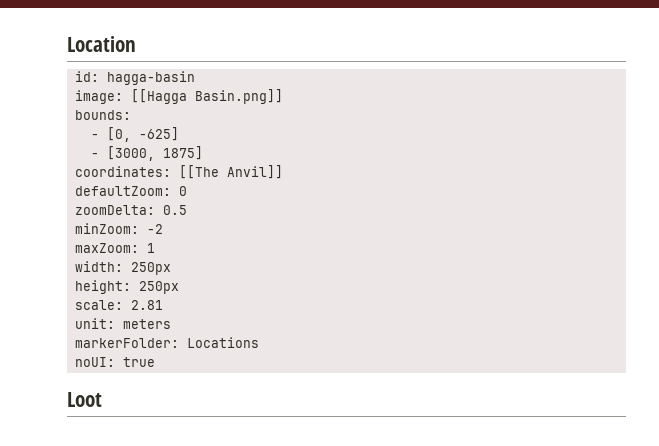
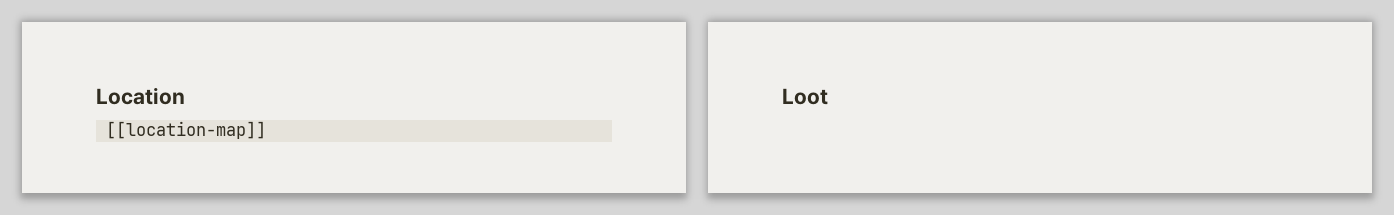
- id: hagga-basin
- image: [[Hagga Basin.png]]
- bounds:
- - [0, -625]
- - [3000, 1875]
- coordinates: [[The Anvil]]
- defaultZoom: 0
- zoomDelta: 0.5
- minZoom: -2
- maxZoom: 1
- width: 250px
- height: 250px
- scale: 2.81
- unit: meters
- markerFolder: Locations
- noUI: true
+ [[location-map]]

